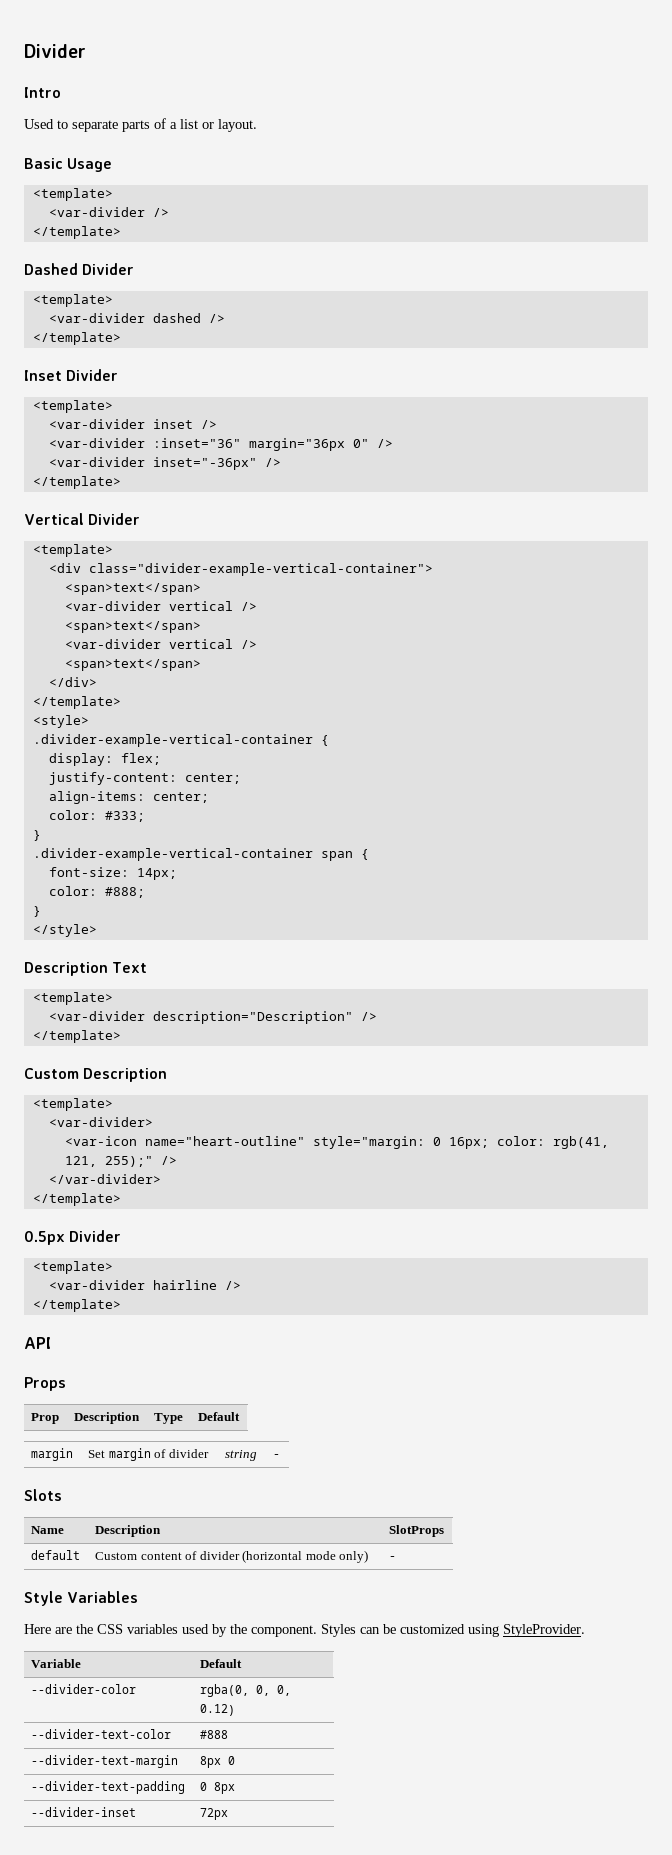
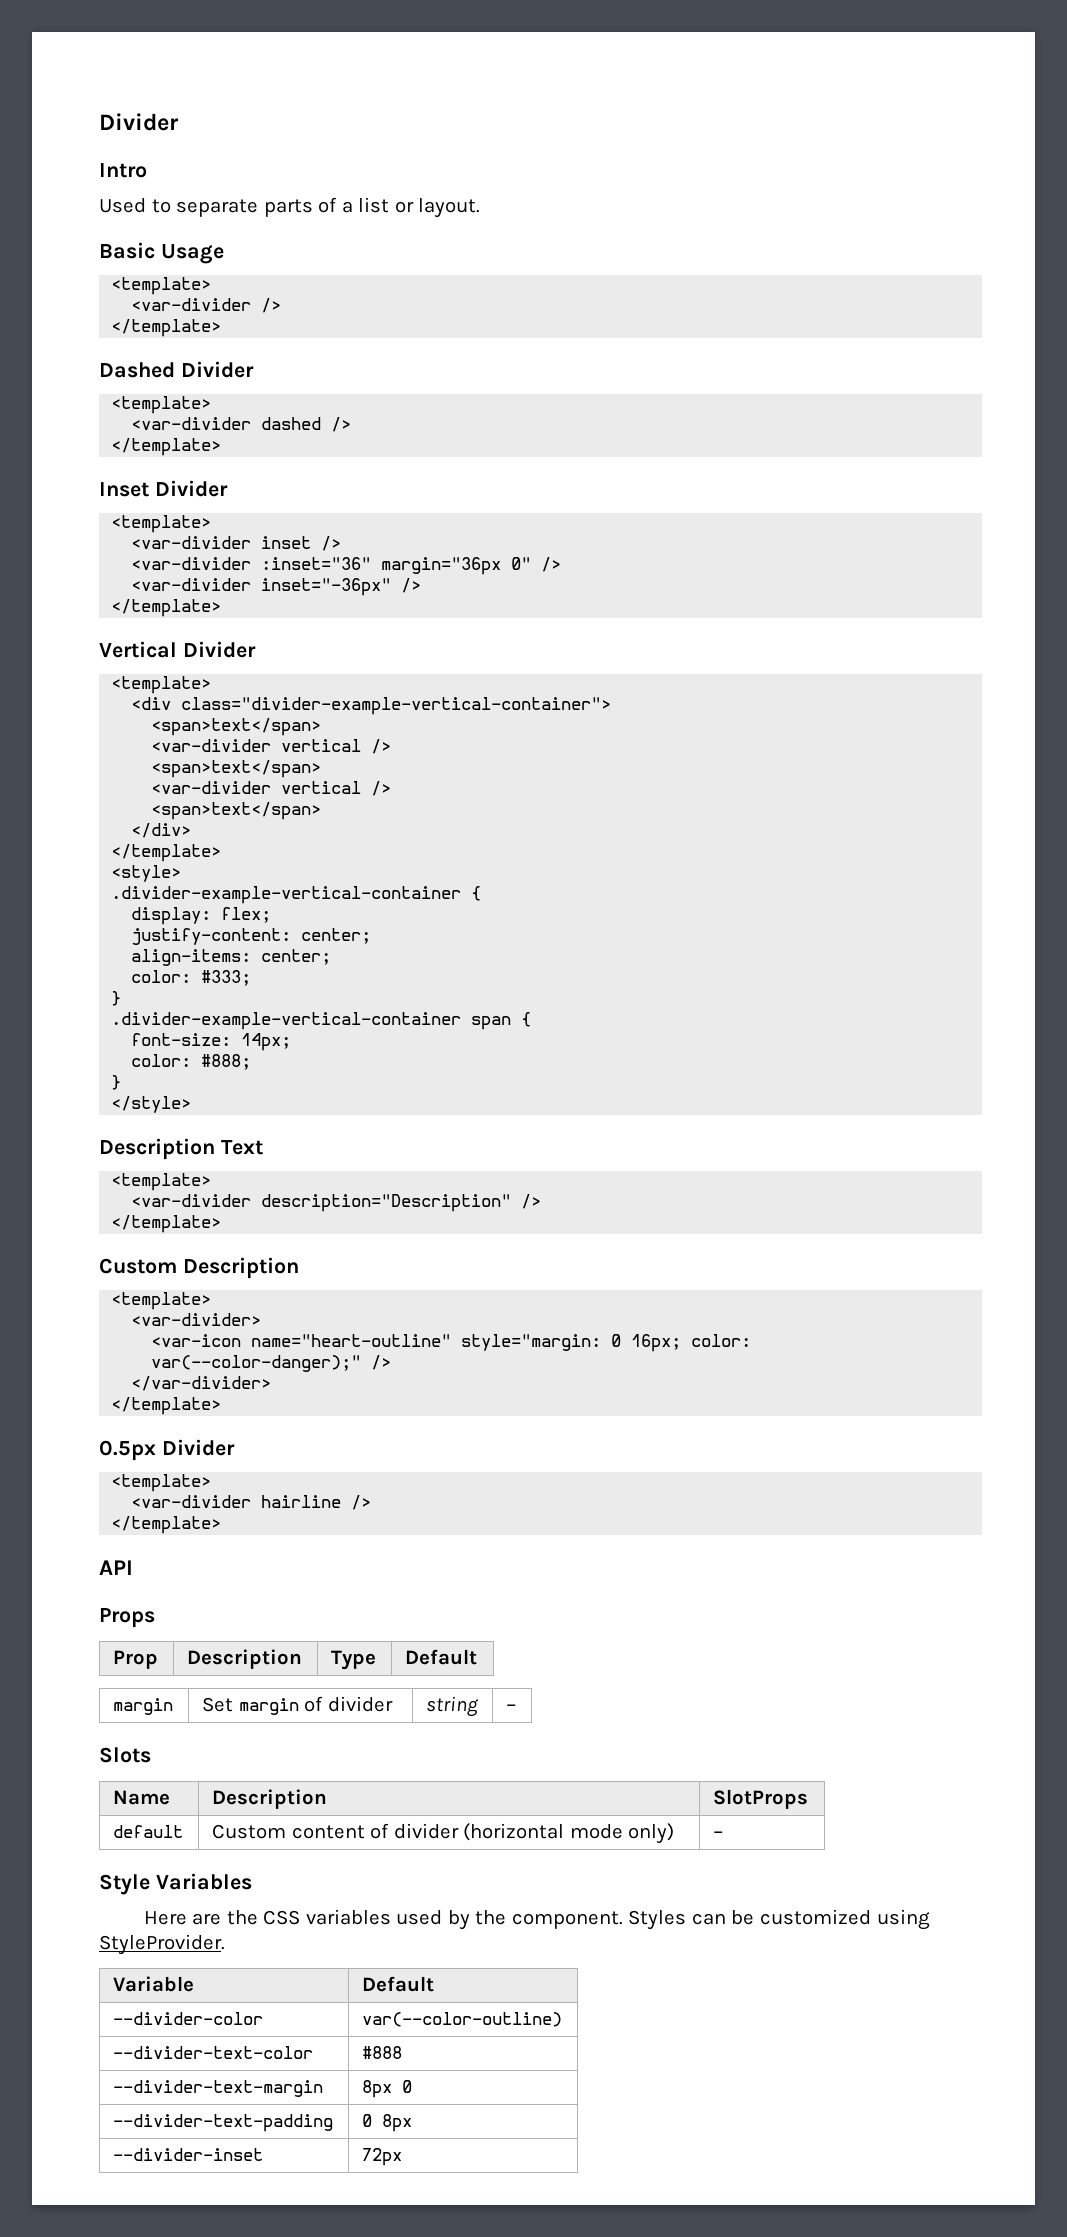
- <var-icon name="heart-outline" style="margin: 0 16px; color: rgb(41, 121, 255);" />
+ <var-icon name="heart-outline" style="margin: 0 16px; color: var(--color-danger);" />
- --divider-color | rgba(0, 0, 0, 0.12)
+ --divider-color | var(--color-outline)

